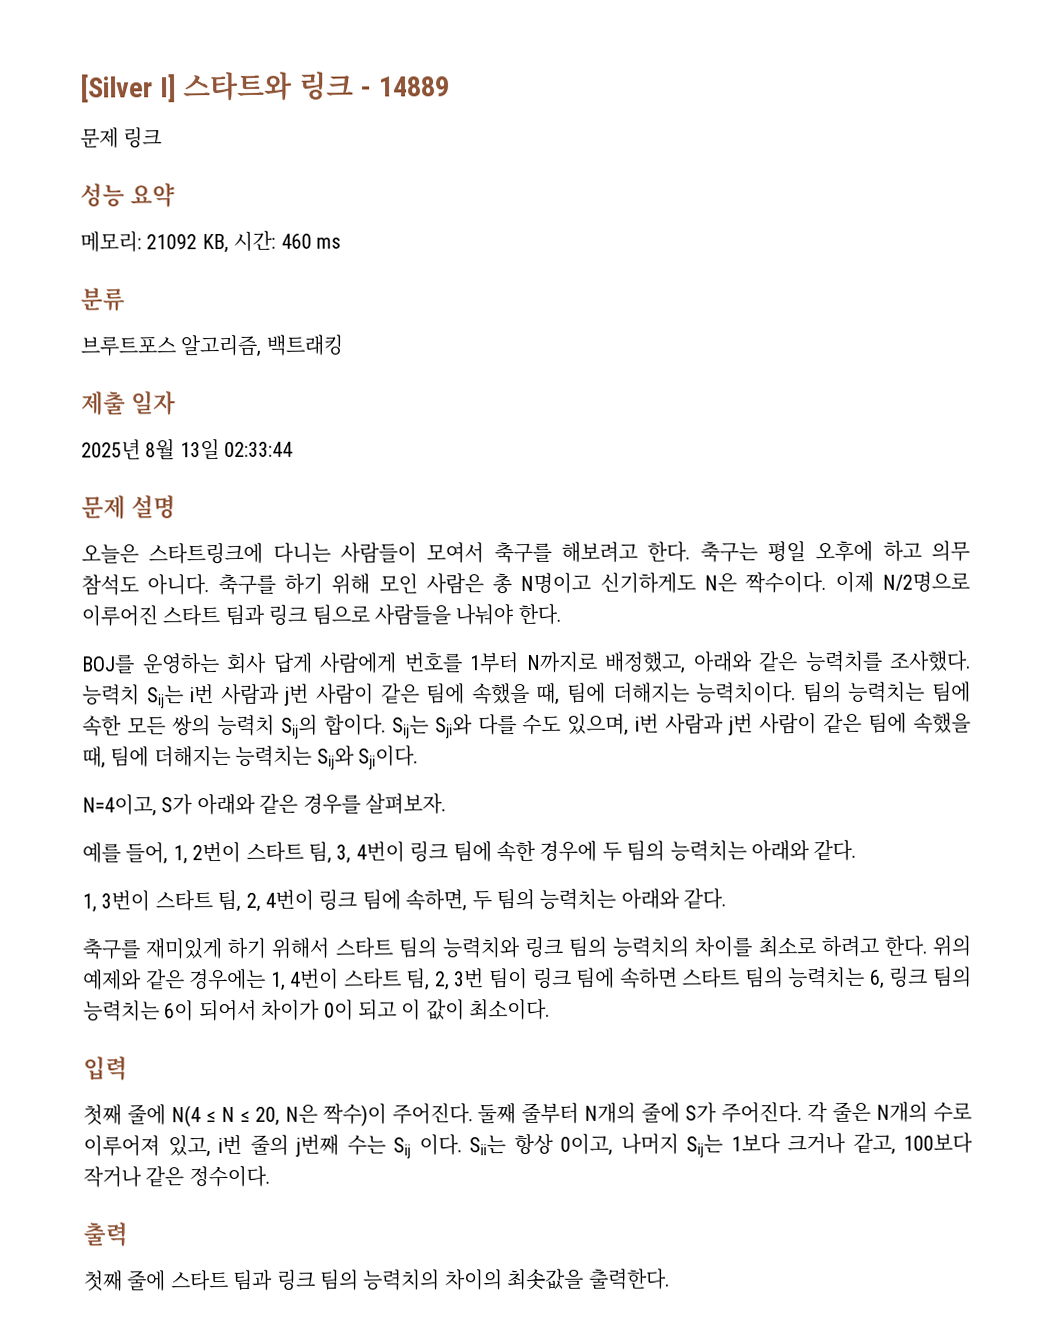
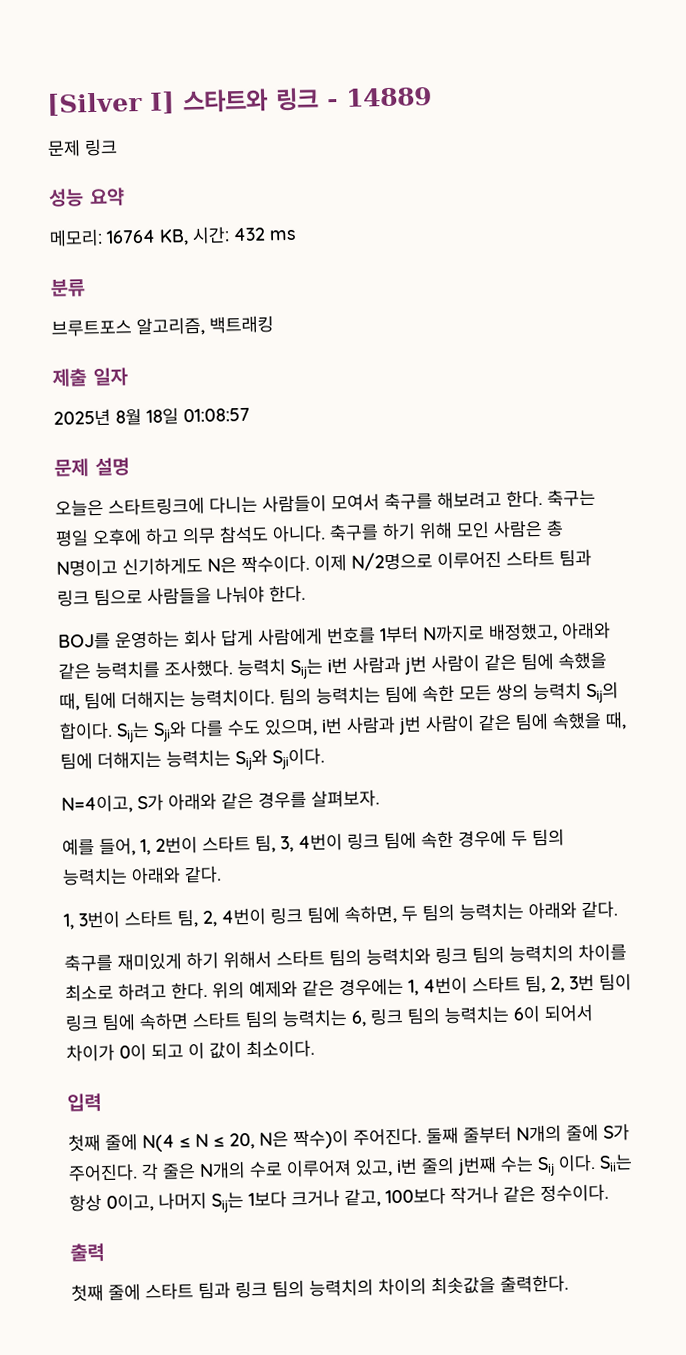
- 메모리: 21092 KB, 시간: 460 ms
+ 메모리: 16764 KB, 시간: 432 ms
- 2025년 8월 13일 02:33:44
+ 2025년 8월 18일 01:08:57

